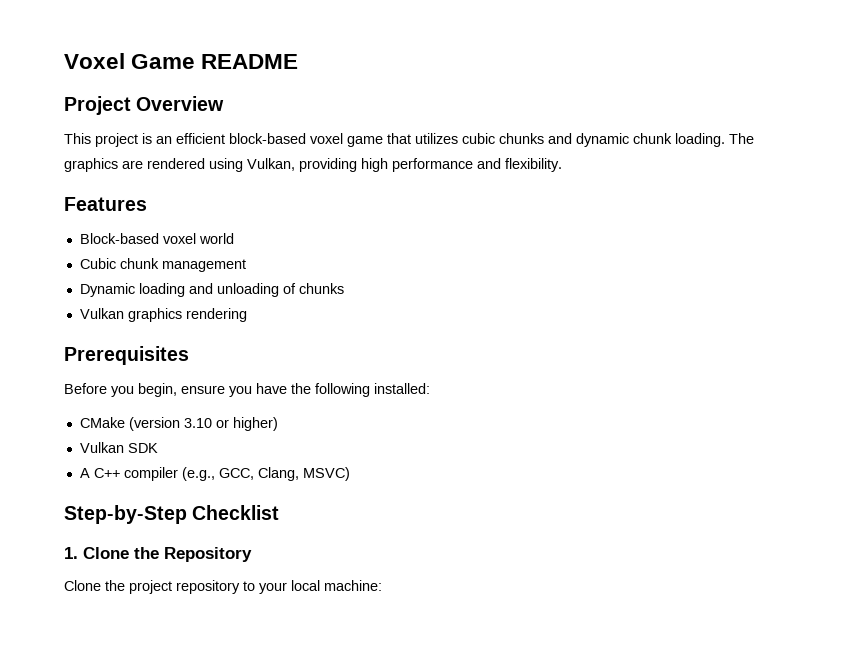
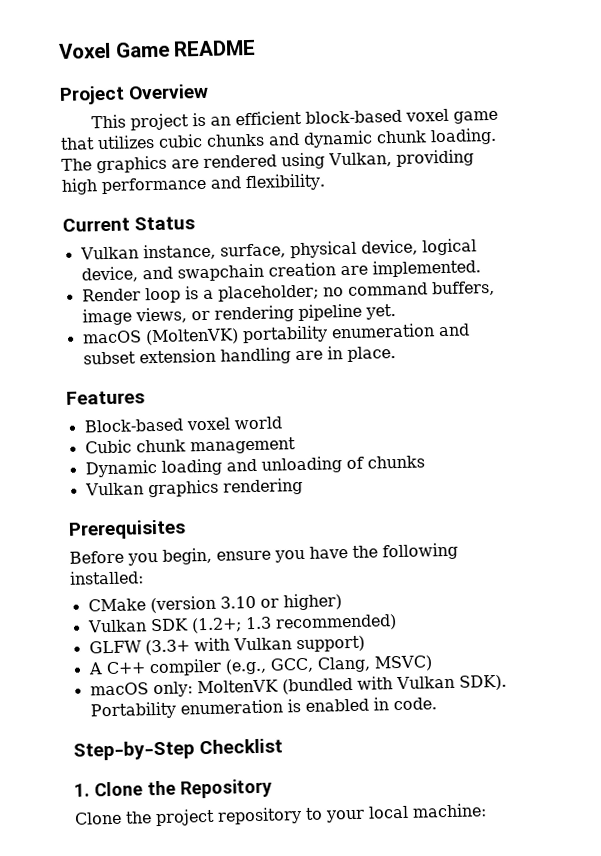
+ Current Status
+ Vulkan instance, surface, physical device, logical device, and swapchain creation are implemented.
+ Render loop is a placeholder; no command buffers, image views, or rendering pipeline yet.
+ macOS (MoltenVK) portability enumeration and subset extension handling are in place.
- Vulkan SDK
+ Vulkan SDK (1.2+; 1.3 recommended)
+ GLFW (3.3+ with Vulkan support)
+ macOS only: MoltenVK (bundled with Vulkan SDK). Portability enumeration is enabled in code.

